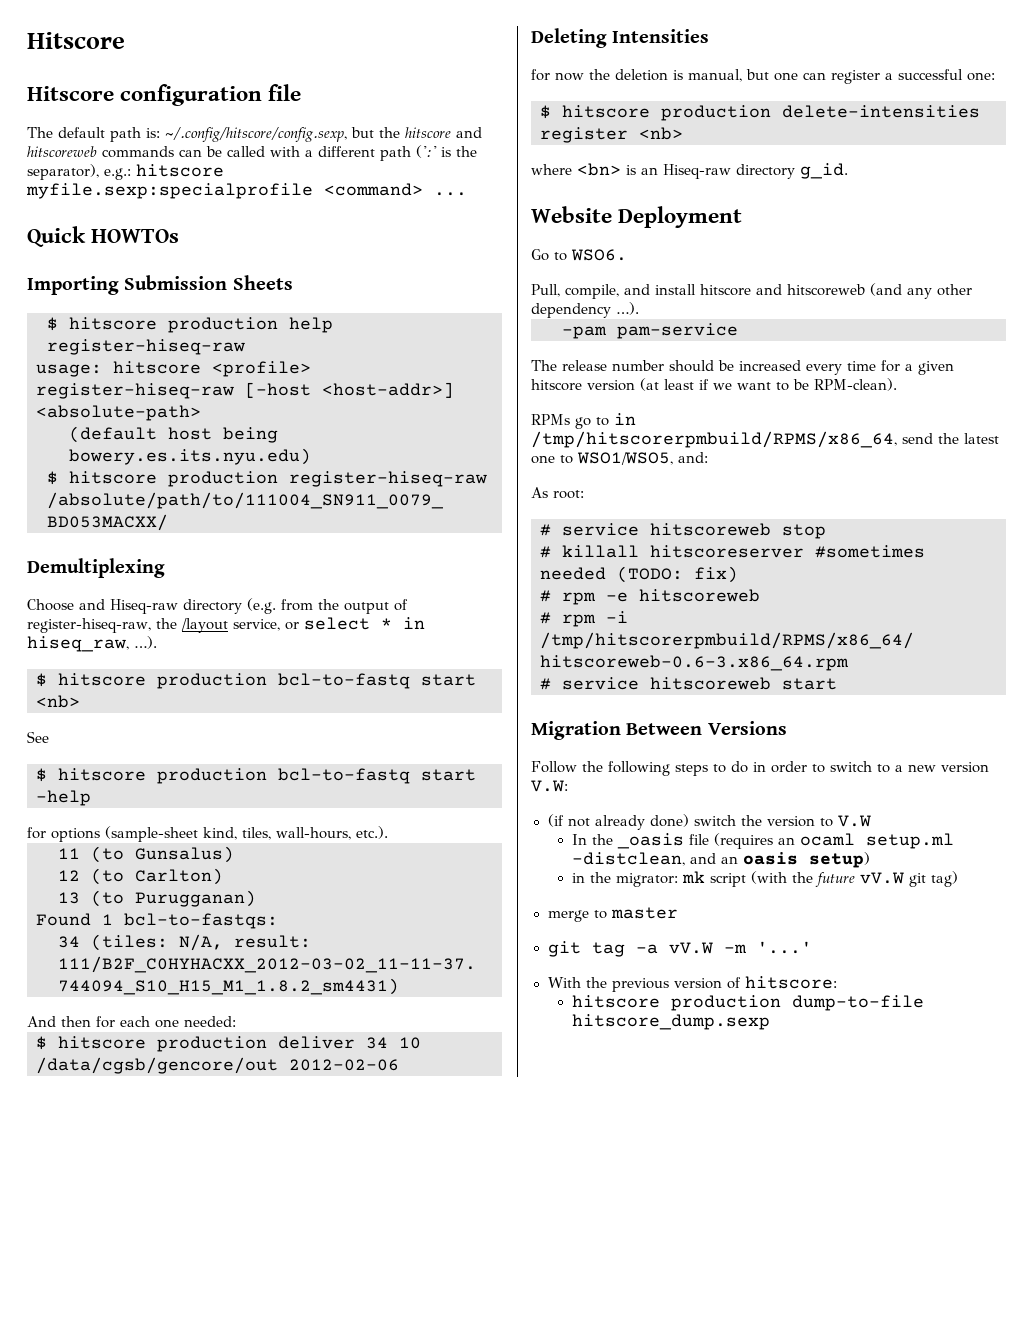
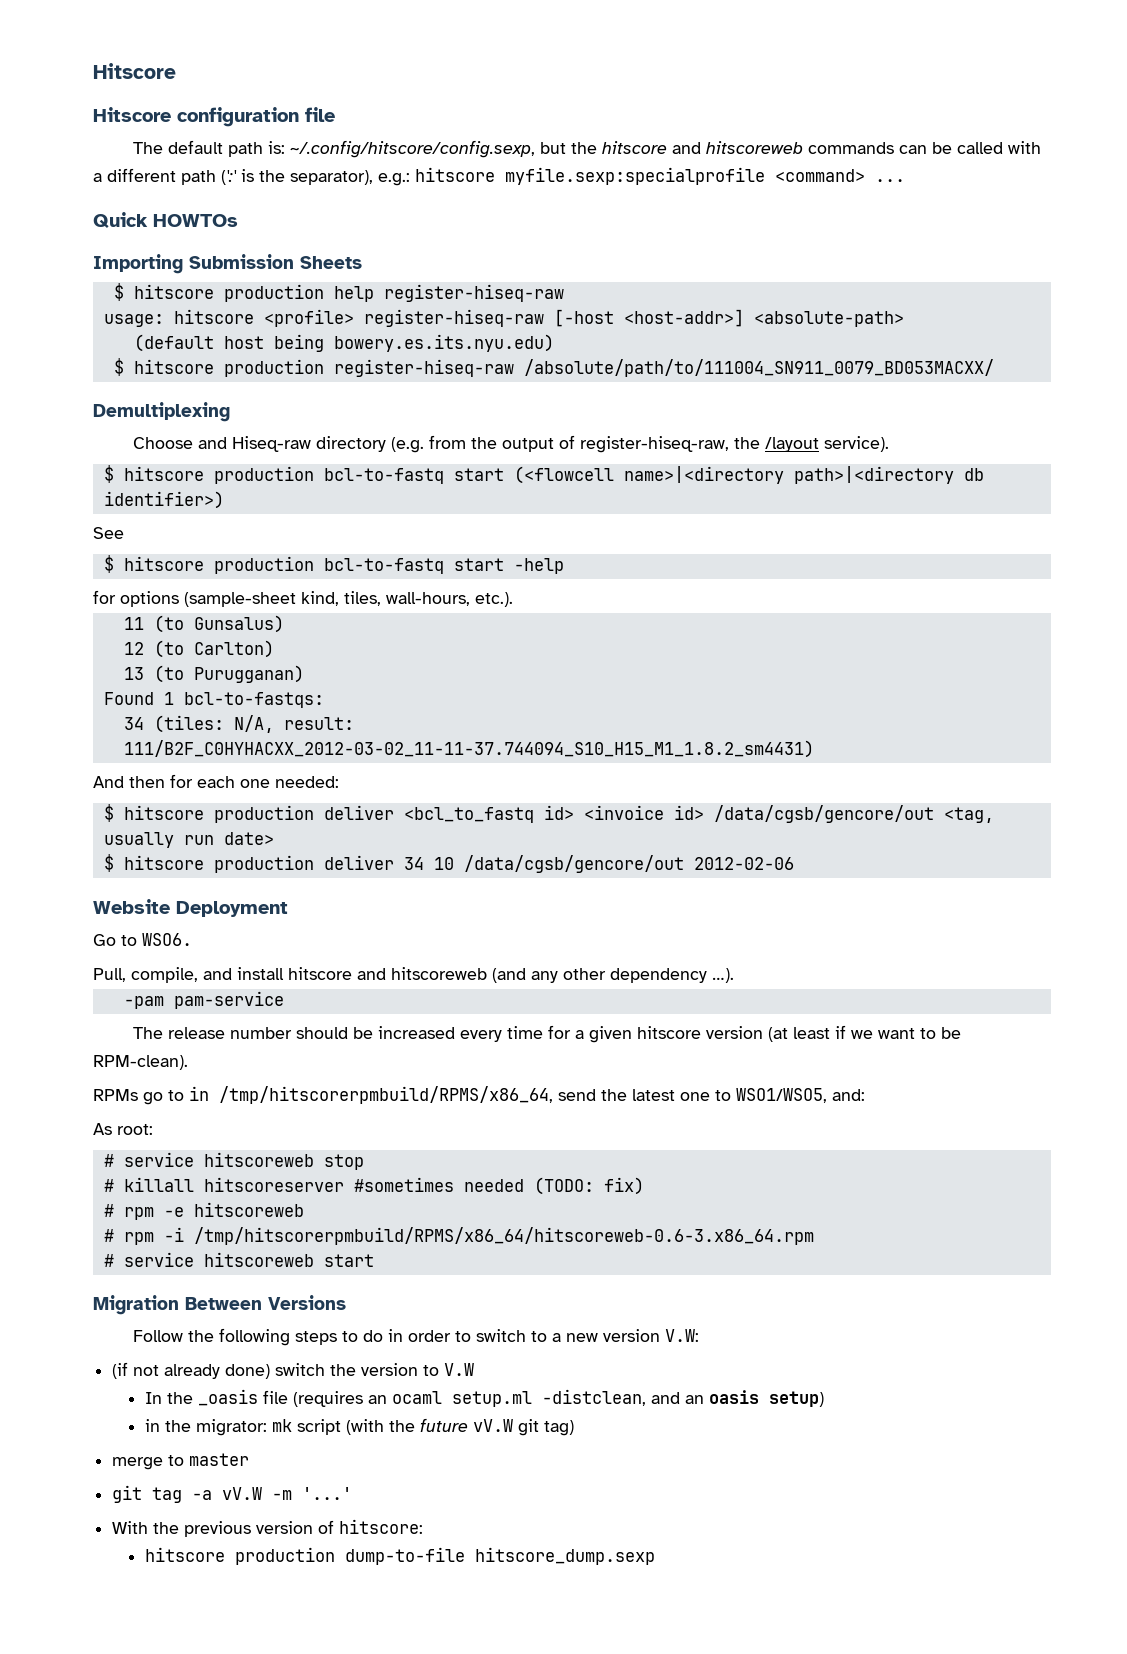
- Choose and Hiseq-raw directory (e.g. from the output of register-hiseq-raw, the /layout service, or select * in hiseq_raw, …).
- $ hitscore production bcl-to-fastq start <nb>
+ Choose and Hiseq-raw directory (e.g. from the output of register-hiseq-raw, the /layout service).
+ $ hitscore production bcl-to-fastq start (<flowcell name>|<directory path>|<directory db identifier>)
+ $ hitscore production deliver <bcl_to_fastq id> <invoice id> /data/cgsb/gencore/out <tag, usually run date>
- Deleting Intensities
- for now the deletion is manual, but one can register a successful one:
- $ hitscore production delete-intensities register <nb>
- where <bn> is an Hiseq-raw directory g_id.

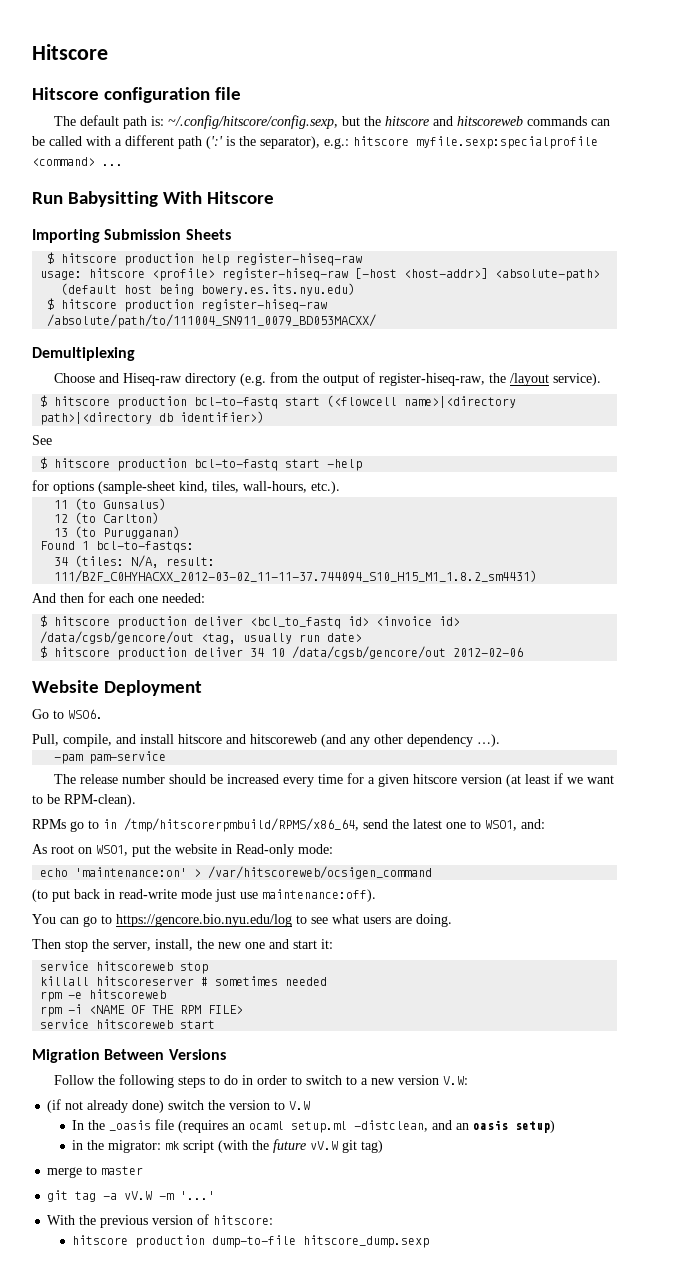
- Quick HOWTOs
+ Run Babysitting With Hitscore
- RPMs go to in /tmp/hitscorerpmbuild/RPMS/x86_64, send the latest one to WSO1/WSO5, and:
+ RPMs go to in /tmp/hitscorerpmbuild/RPMS/x86_64, send the latest one to WSO1, and:
- As root:
- # service hitscoreweb stop
+ As root on WSO1, put the website in Read-only mode:
+ echo 'maintenance:on' > /var/hitscoreweb/ocsigen_command
+ (to put back in read-write mode just use maintenance:off).
+ You can go to https://gencore.bio.nyu.edu/log to see what users are doing.
+ Then stop the server, install, the new one and start it:
+ service hitscoreweb stop
- # killall hitscoreserver #sometimes needed (TODO: fix)
- # rpm -e hitscoreweb
+ killall hitscoreserver # sometimes needed
+ rpm -e hitscoreweb
- # rpm -i /tmp/hitscorerpmbuild/RPMS/x86_64/hitscoreweb-0.6-3.x86_64.rpm
- # service hitscoreweb start
+ rpm -i <NAME OF THE RPM FILE>
+ service hitscoreweb start

